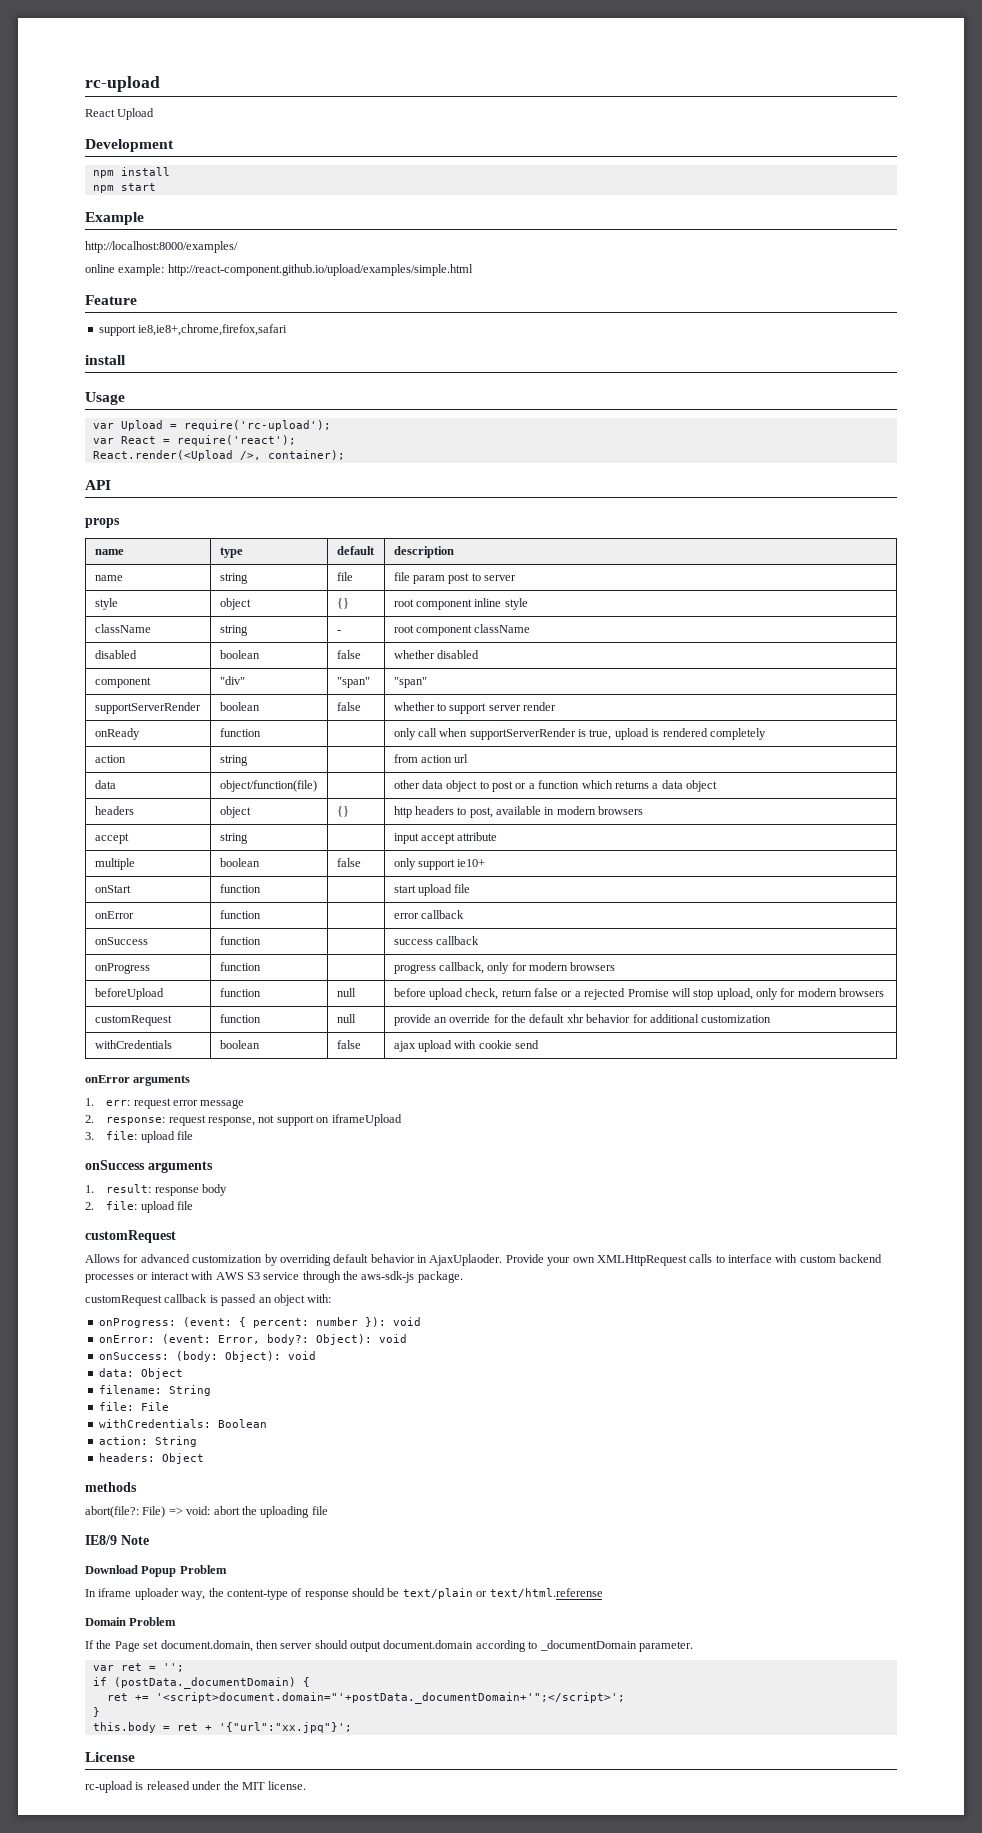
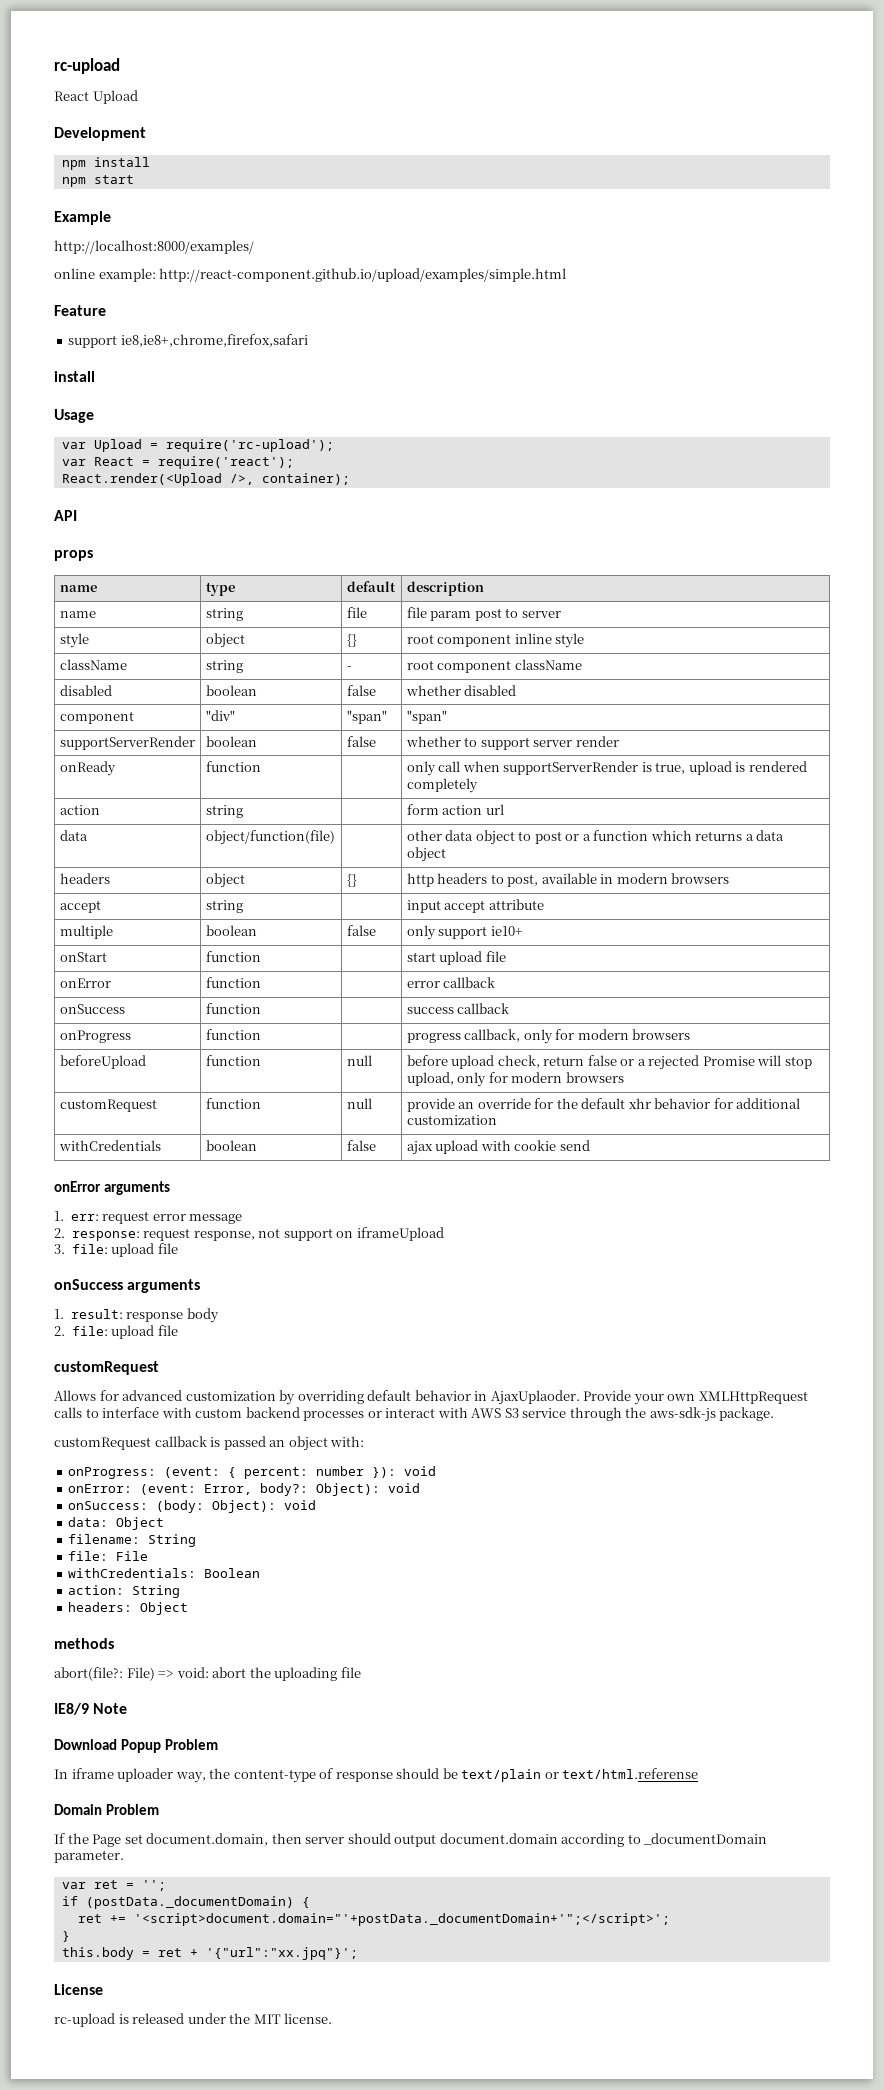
- action | string | | from action url
+ action | string | | form action url

